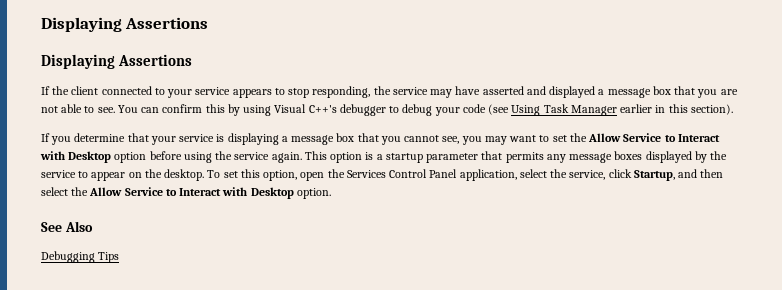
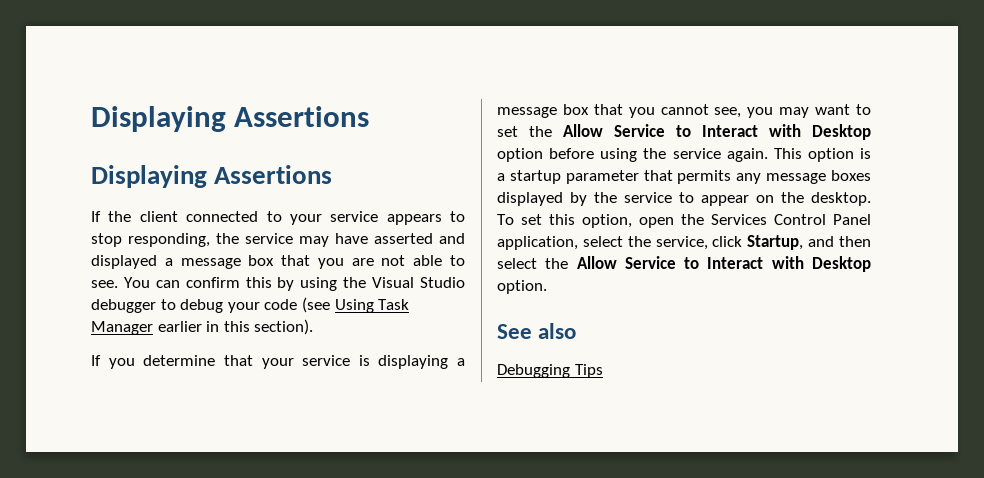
- You can confirm this by using Visual C++'s debugger to debug your code (see Using Task Manager earlier in this section).
+ You can confirm this by using the Visual Studio debugger to debug your code (see Using Task Manager earlier in this section).
- See Also
+ See also

